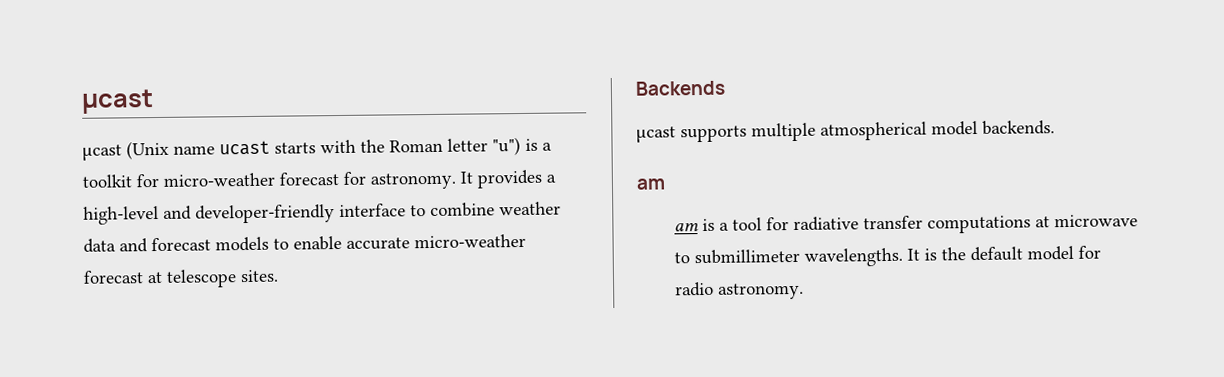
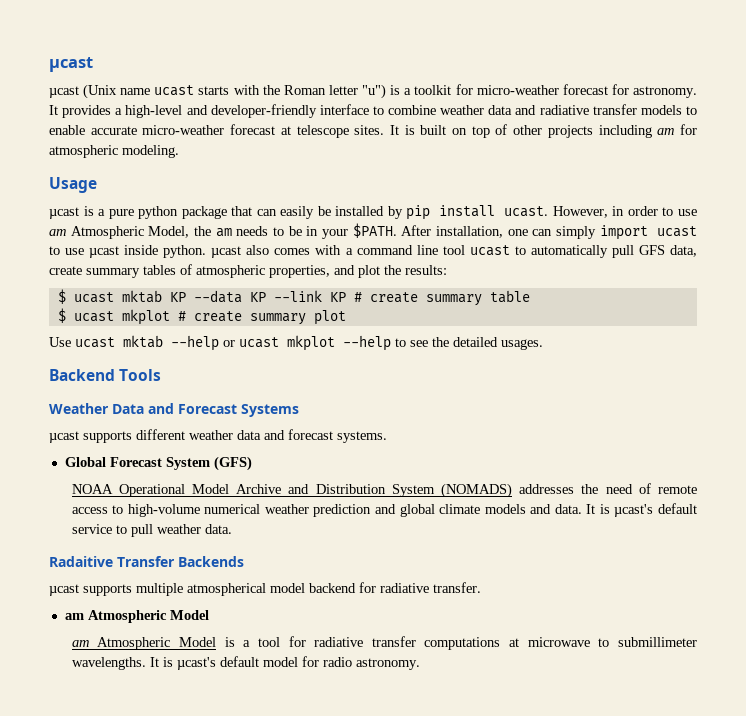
- It provides a high-level and developer-friendly interface to combine weather data and forecast models to enable accurate micro-weather forecast at telescope sites.
- Backends
+ It provides a high-level and developer-friendly interface to combine weather data and radiative transfer models to enable accurate micro-weather forecast at telescope sites. It is built on top of other projects including am for atmospheric modeling.
+ Usage
+ µcast is a pure python package that can easily be installed by pip install ucast. However, in order to use am Atmospheric Model, the am needs to be in your $PATH. After installation, one can simply import ucast to use µcast inside python. µcast also comes with a command line tool ucast to automatically pull GFS data, create summary tables of atmospheric properties, and plot the results:
+ $ ucast mktab KP --data KP --link KP # create summary table
+ $ ucast mkplot # create summary plot
+ Use ucast mktab --help or ucast mkplot --help to see the detailed usages.
+ Backend Tools
+ Weather Data and Forecast Systems
+ µcast supports different weather data and forecast systems.
+ Global Forecast System (GFS)
+ NOAA Operational Model Archive and Distribution System (NOMADS) addresses the need of remote access to high-volume numerical weather prediction and global climate models and data. It is µcast's default service to pull weather data.
+ Radaitive Transfer Backends
- µcast supports multiple atmospherical model backends.
- am
- am is a tool for radiative transfer computations at microwave to submillimeter wavelengths.
+ µcast supports multiple atmospherical model backend for radiative transfer.
+ am Atmospheric Model
+ am Atmospheric Model is a tool for radiative transfer computations at microwave to submillimeter wavelengths.
- It is the default model for radio astronomy.
+ It is µcast's default model for radio astronomy.

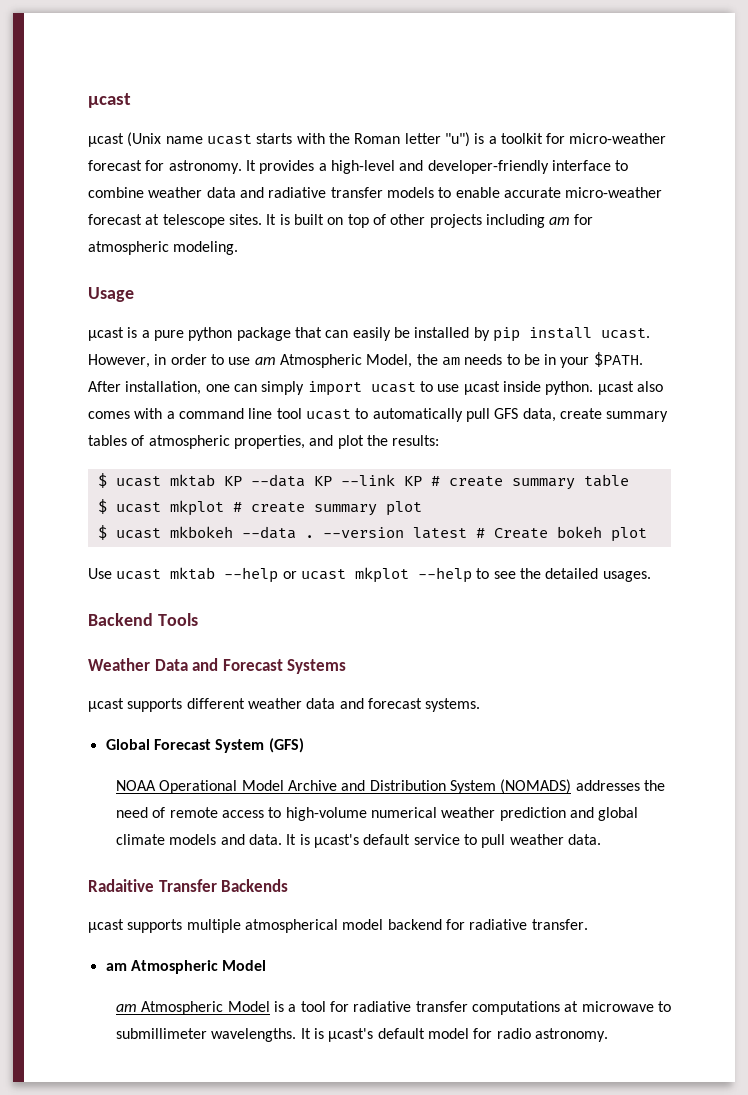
+ $ ucast mkbokeh --data . --version latest # Create bokeh plot

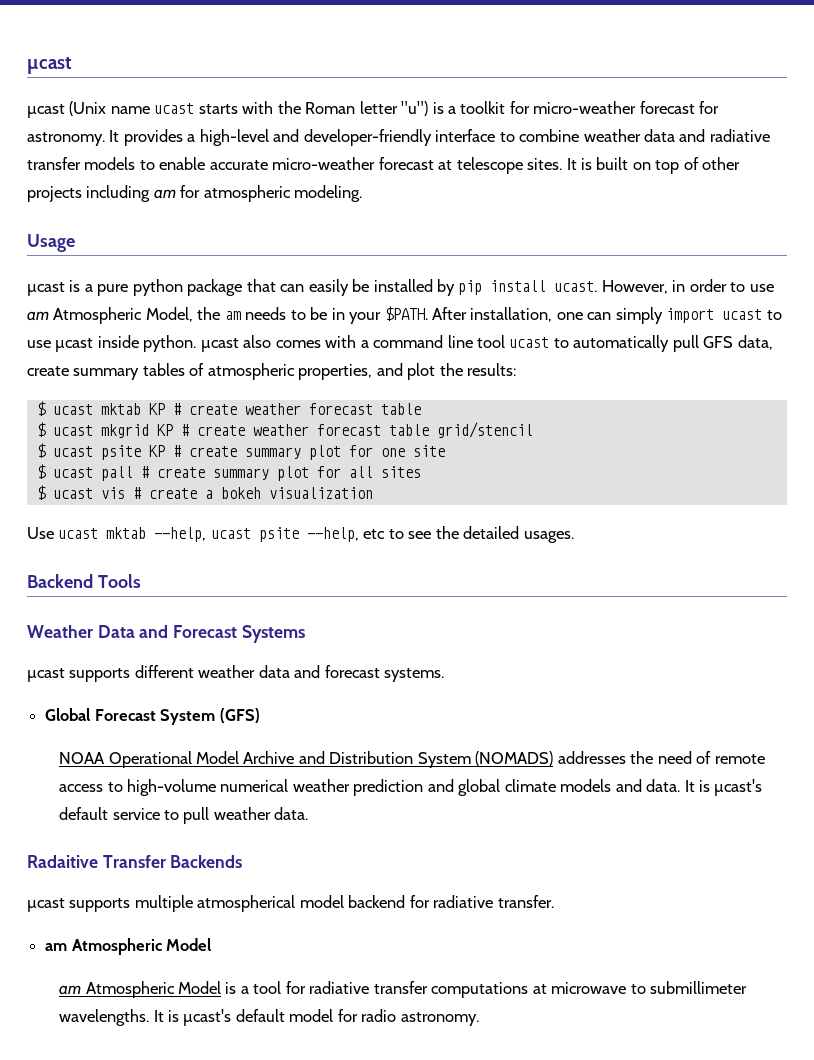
- $ ucast mktab KP --data KP --link KP # create summary table
- $ ucast mkplot # create summary plot
- $ ucast mkbokeh --data . --version latest # Create bokeh plot
- Use ucast mktab --help or ucast mkplot --help to see the detailed usages.
+ $ ucast mktab KP # create weather forecast table
+ $ ucast mkgrid KP # create weather forecast table grid/stencil
+ $ ucast psite KP # create summary plot for one site
+ $ ucast pall # create summary plot for all sites
+ $ ucast vis # create a bokeh visualization
+ Use ucast mktab --help, ucast psite --help, etc to see the detailed usages.

